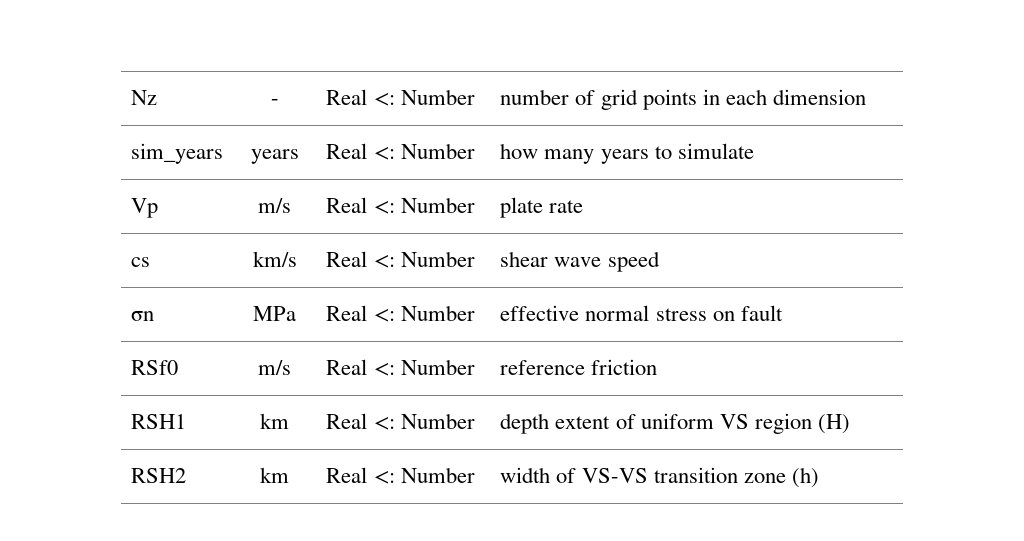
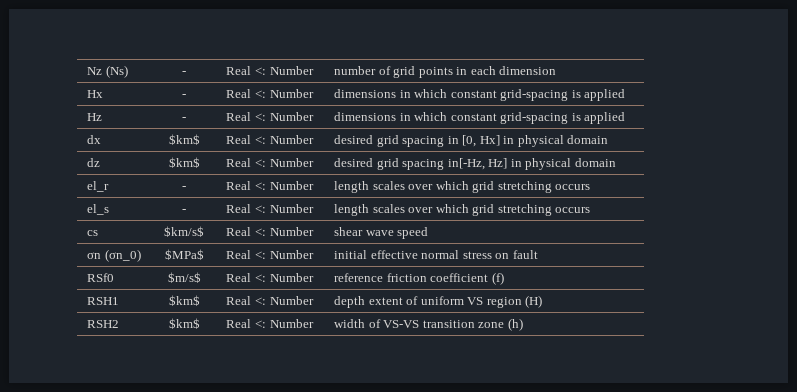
- Nz | - | Real <: Number | number of grid points in each dimension
+ Nz (Ns) | - | Real <: Number | number of grid points in each dimension
- sim_years | years | Real <: Number | how many years to simulate
- Vp | m/s | Real <: Number | plate rate
+ Hx | - | Real <: Number | dimensions in which constant grid-spacing is applied
+ Hz | - | Real <: Number | dimensions in which constant grid-spacing is applied
+ dx | $km$ | Real <: Number | desired grid spacing in [0, Hx] in physical domain
+ dz | $km$ | Real <: Number | desired grid spacing in[-Hz, Hz] in physical domain
+ el_r | - | Real <: Number | length scales over which grid stretching occurs
+ el_s | - | Real <: Number | length scales over which grid stretching occurs
- cs | km/s | Real <: Number | shear wave speed
+ cs | $km/s$ | Real <: Number | shear wave speed
- σn | MPa | Real <: Number | effective normal stress on fault
+ σn (σn_0) | $MPa$ | Real <: Number | initial effective normal stress on fault
- RSf0 | m/s | Real <: Number | reference friction
+ RSf0 | $m/s$ | Real <: Number | reference friction coefficient (f)
- RSH1 | km | Real <: Number | depth extent of uniform VS region (H)
+ RSH1 | $km$ | Real <: Number | depth extent of uniform VS region (H)
- RSH2 | km | Real <: Number | width of VS-VS transition zone (h)
+ RSH2 | $km$ | Real <: Number | width of VS-VS transition zone (h)

